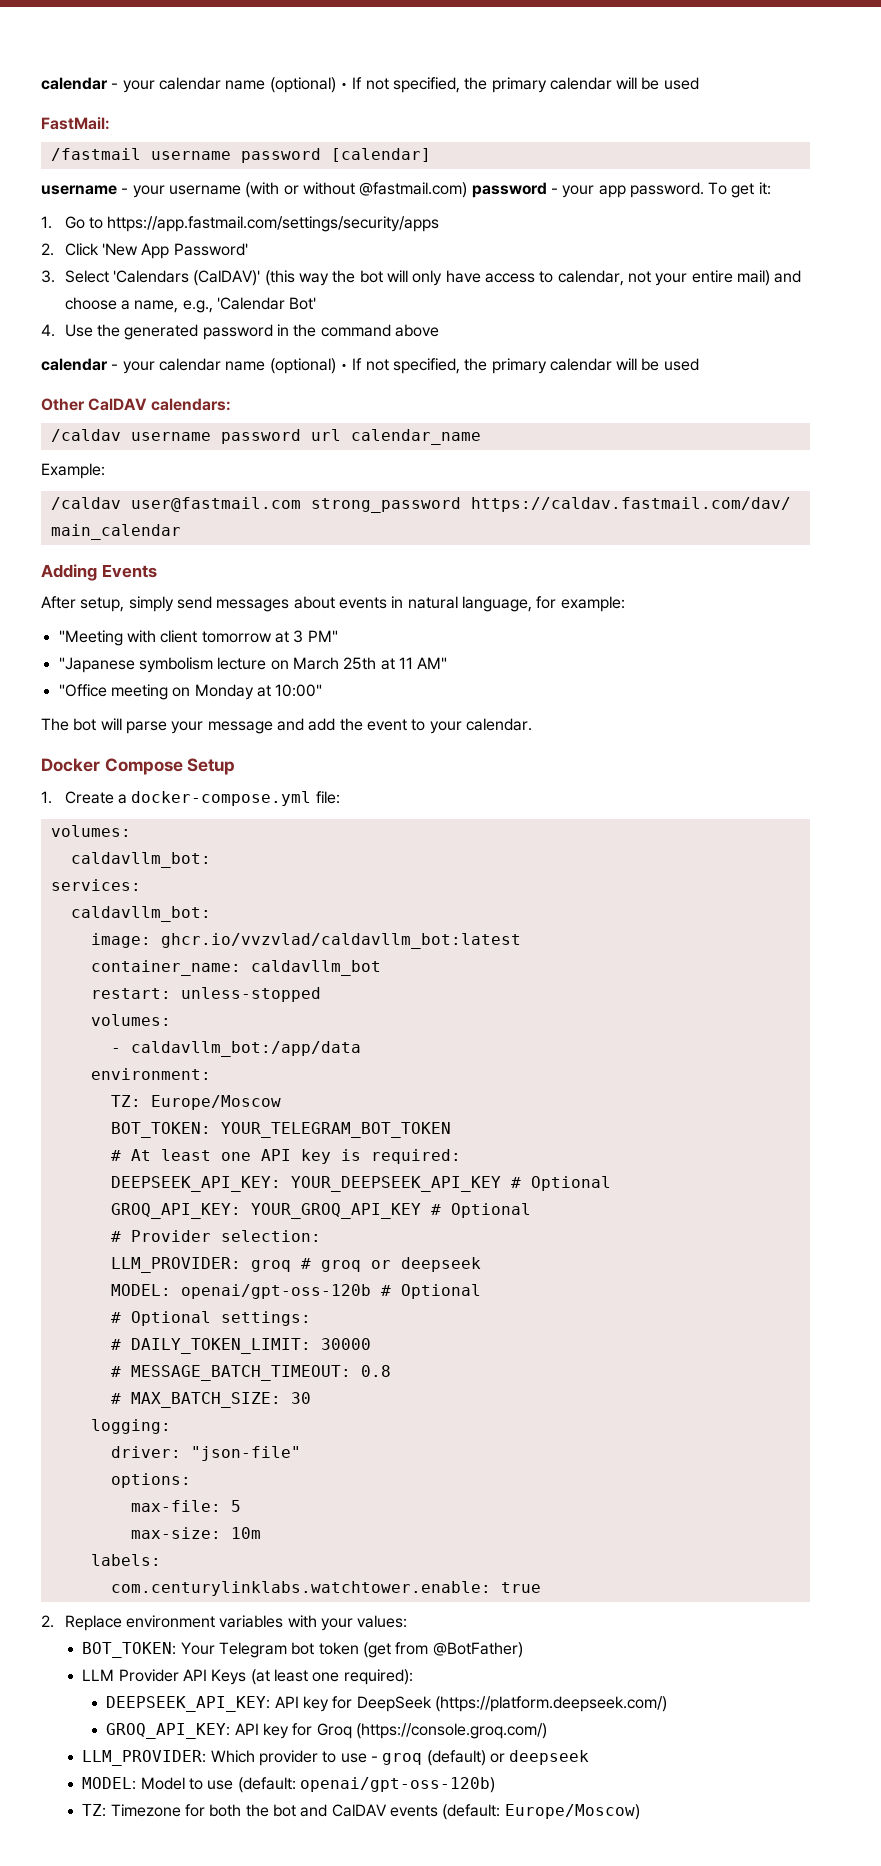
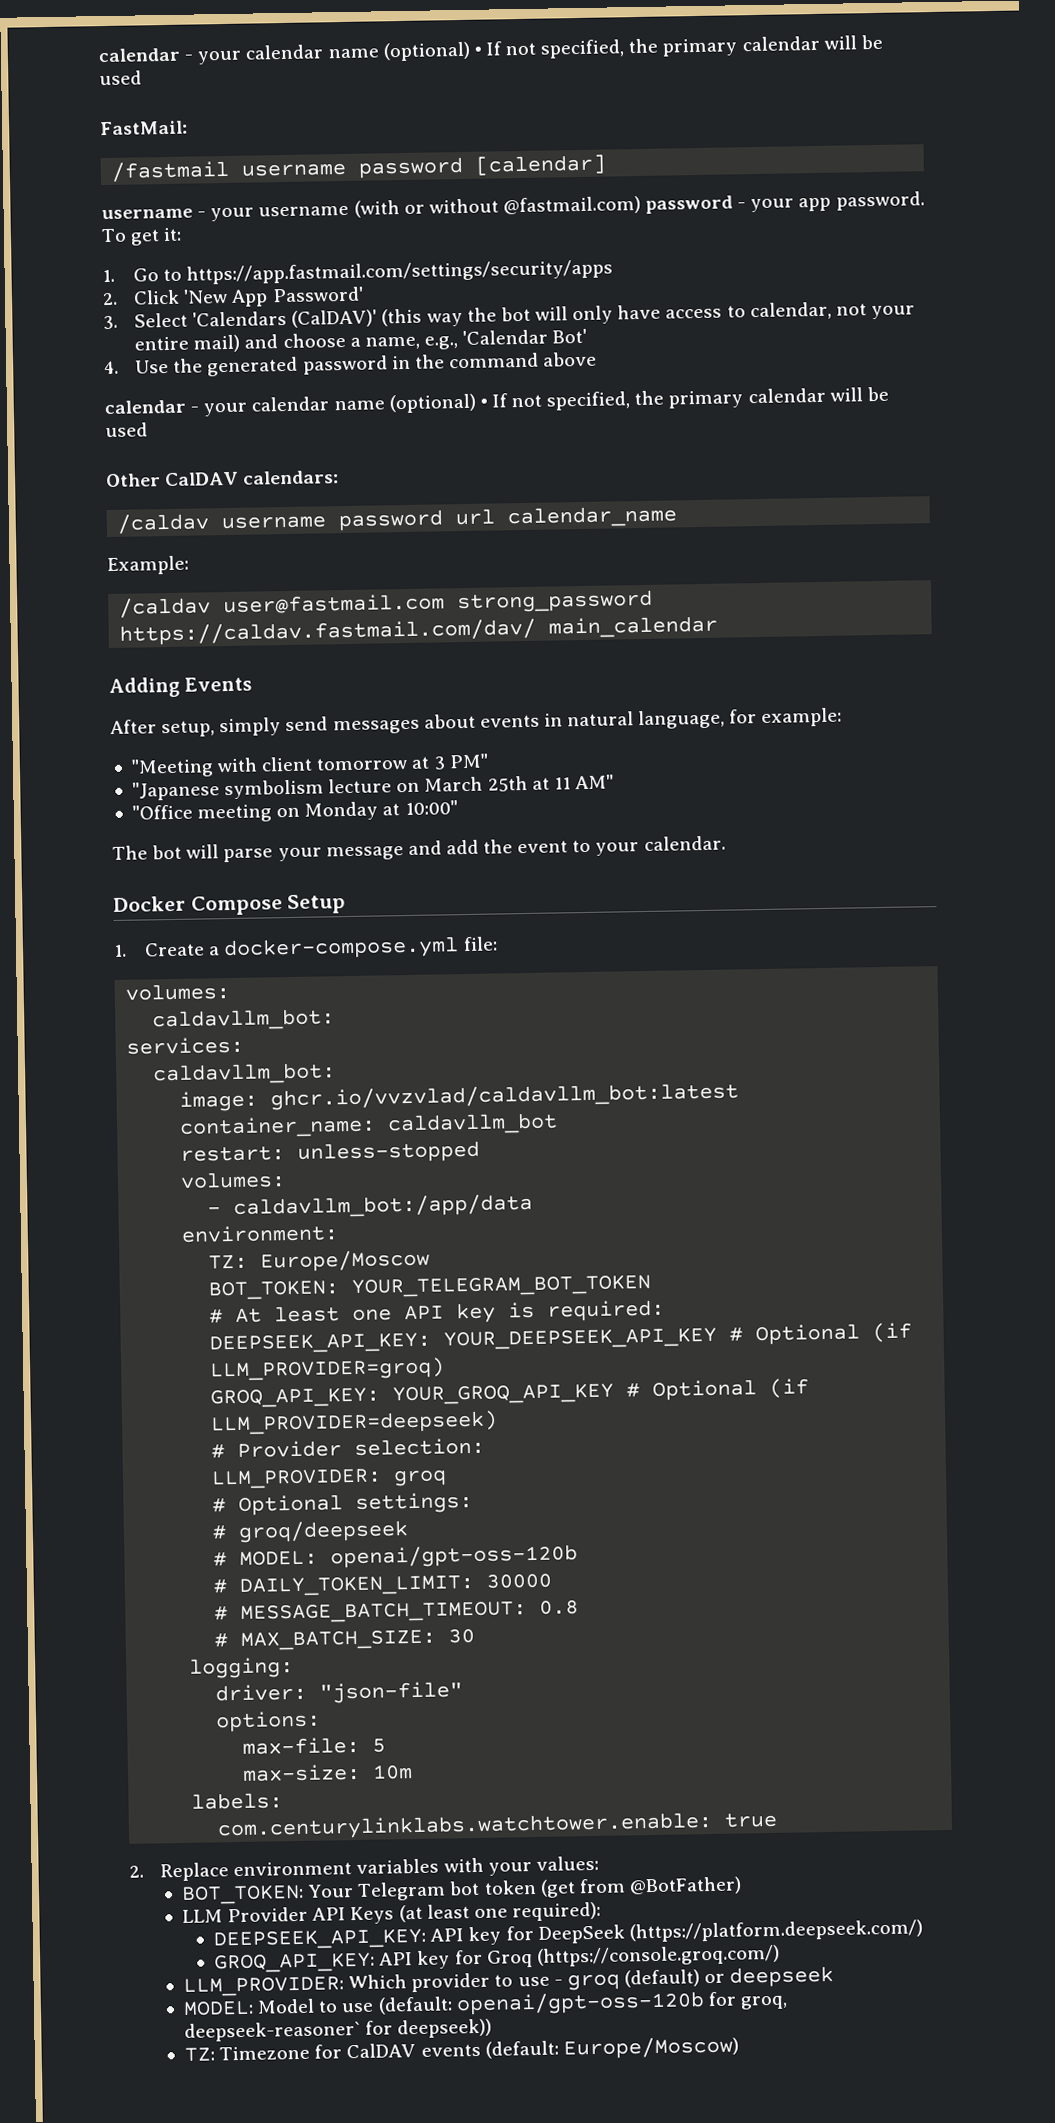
- DEEPSEEK_API_KEY: YOUR_DEEPSEEK_API_KEY # Optional
+ DEEPSEEK_API_KEY: YOUR_DEEPSEEK_API_KEY # Optional (if LLM_PROVIDER=groq)
- GROQ_API_KEY: YOUR_GROQ_API_KEY # Optional
+ GROQ_API_KEY: YOUR_GROQ_API_KEY # Optional (if LLM_PROVIDER=deepseek)
- LLM_PROVIDER: groq # groq or deepseek
- MODEL: openai/gpt-oss-120b # Optional
+ LLM_PROVIDER: groq
  # Optional settings:
+ # groq/deepseek
+ # MODEL: openai/gpt-oss-120b
- MODEL: Model to use (default: openai/gpt-oss-120b)
+ MODEL: Model to use (default: openai/gpt-oss-120b for groq, deepseek-reasoner` for deepseek))
- TZ: Timezone for both the bot and CalDAV events (default: Europe/Moscow)
+ TZ: Timezone for CalDAV events (default: Europe/Moscow)

